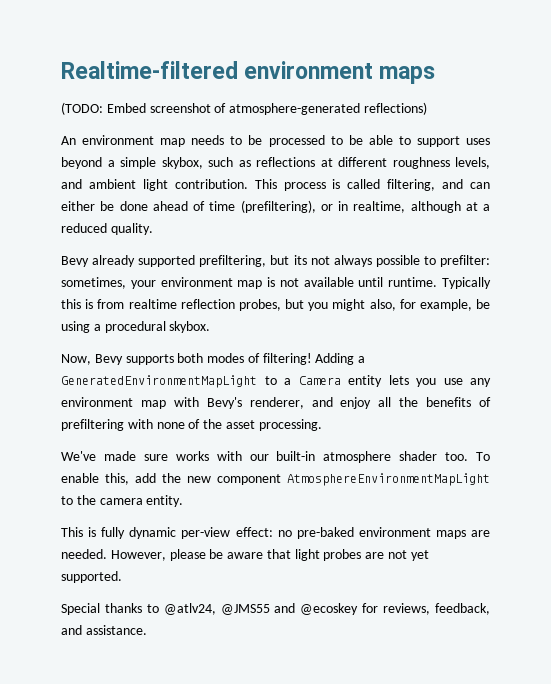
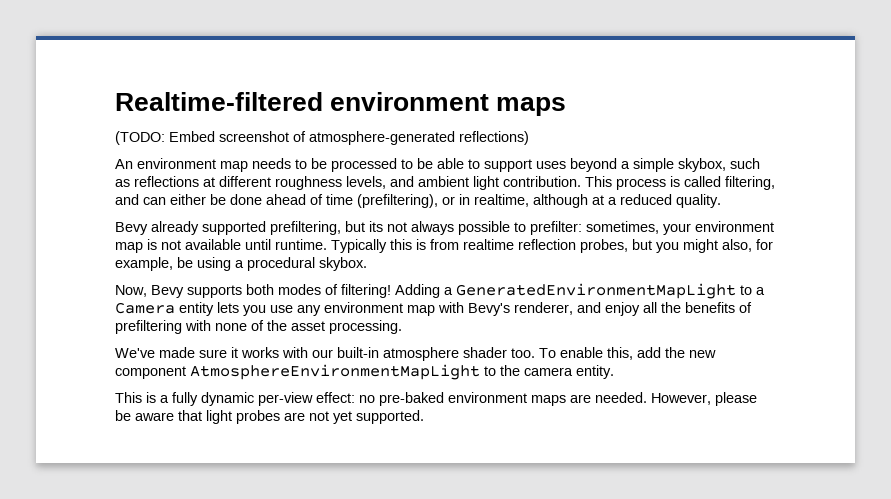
- We've made sure works with our built-in atmosphere shader too.
+ We've made sure it works with our built-in atmosphere shader too.
- This is fully dynamic per-view effect: no pre-baked environment maps are needed.
+ This is a fully dynamic per-view effect: no pre-baked environment maps are needed.
- Special thanks to @atlv24, @JMS55 and @ecoskey for reviews, feedback, and assistance.

